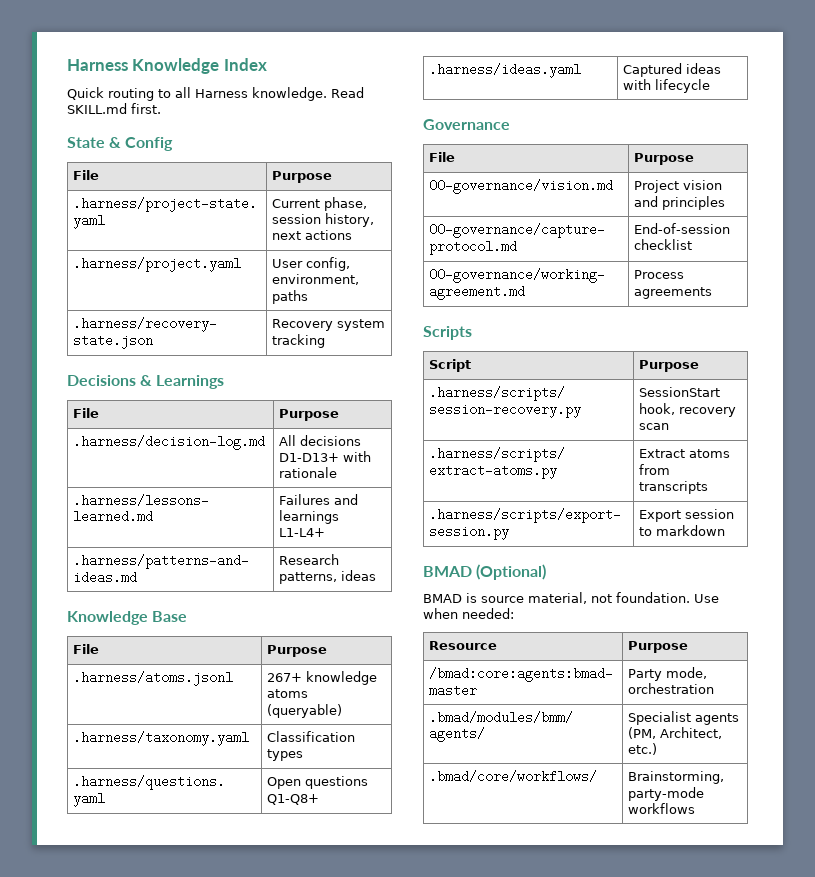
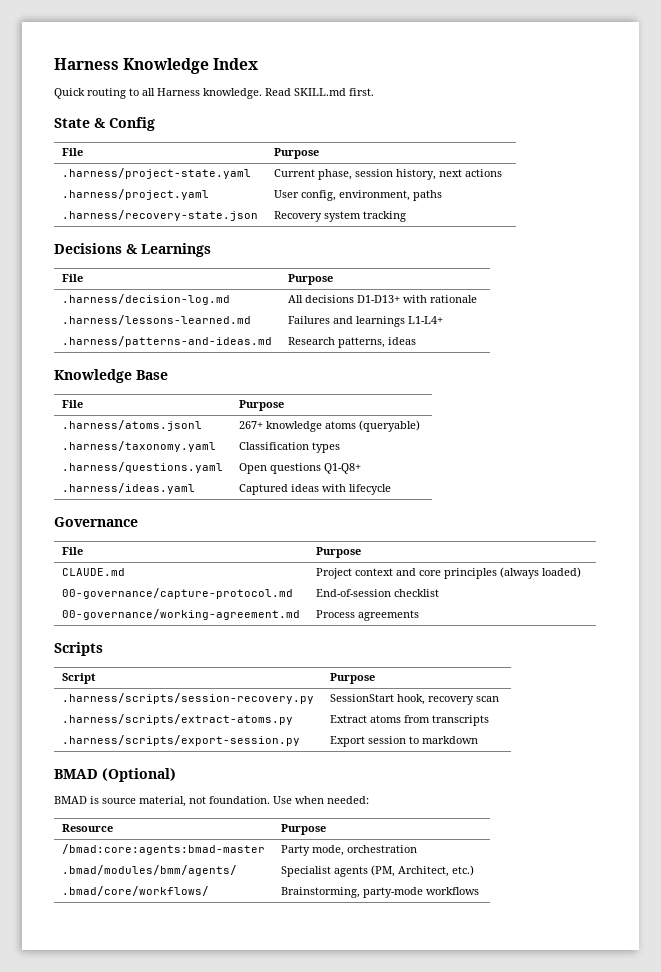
- 00-governance/vision.md | Project vision and principles
+ CLAUDE.md | Project context and core principles (always loaded)

